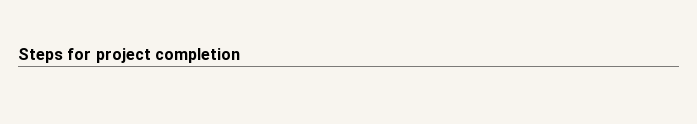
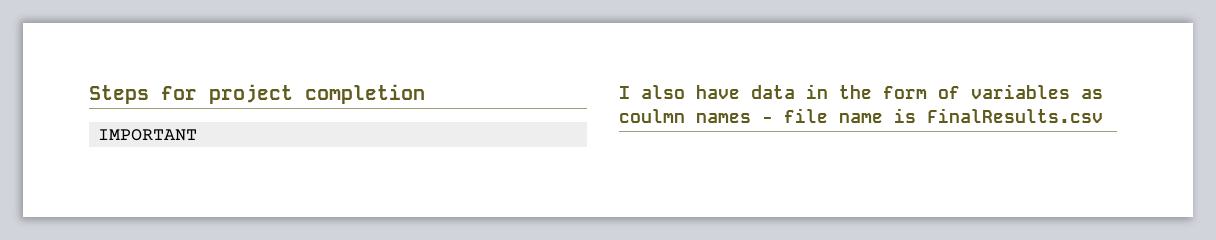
+ IMPORTANT
+ I also have data in the form of variables as coulmn names - file name is FinalResults.csv

